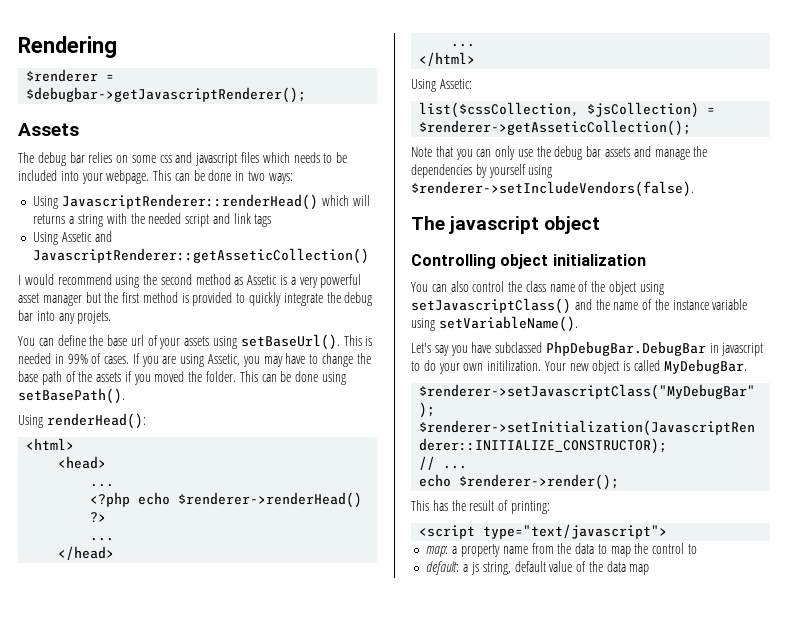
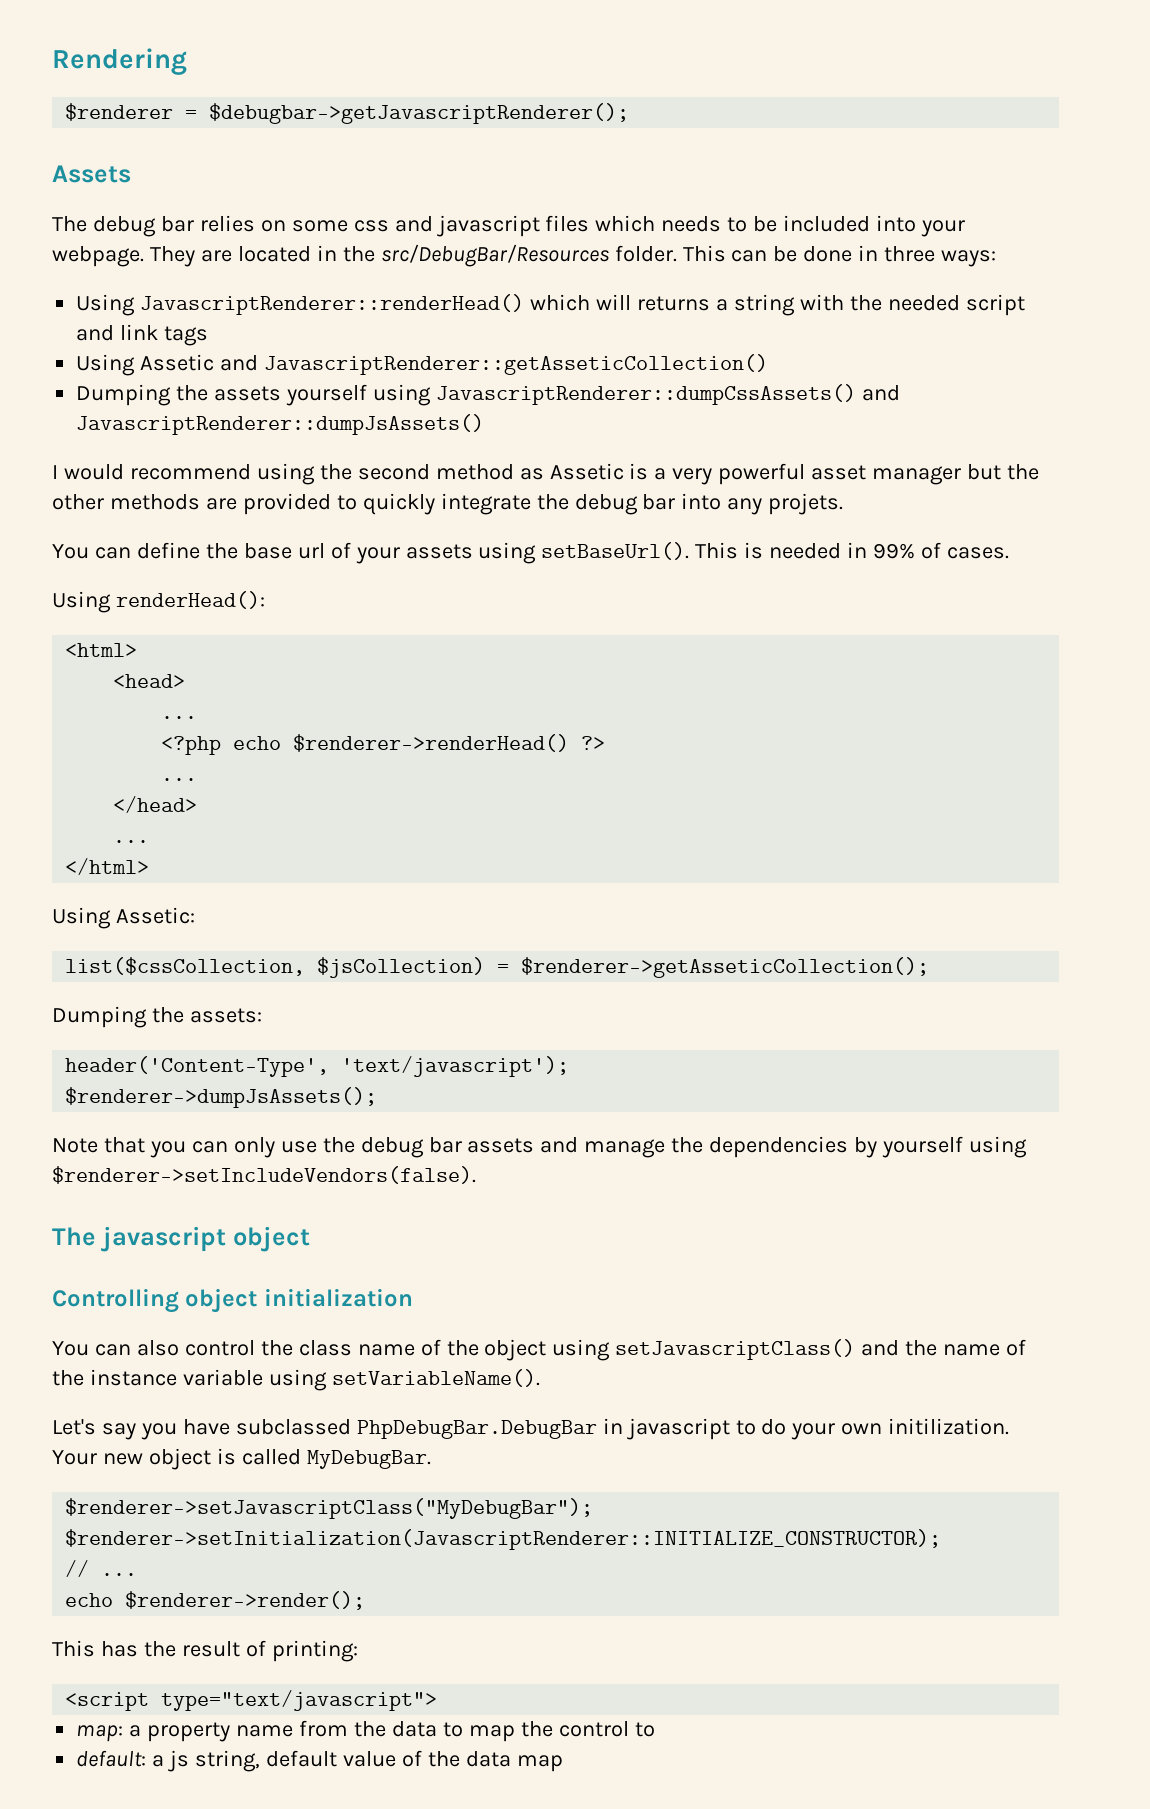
+ They are located in the src/DebugBar/Resources folder.
- This can be done in two ways:
+ This can be done in three ways:
+ Dumping the assets yourself using JavascriptRenderer::dumpCssAssets() and JavascriptRenderer::dumpJsAssets()
- I would recommend using the second method as Assetic is a very powerful asset manager but the first method is provided to quickly integrate the debug bar into any projets.
+ I would recommend using the second method as Assetic is a very powerful asset manager but the other methods are provided to quickly integrate the debug bar into any projets.
- If you are using Assetic, you may have to change the base path of the assets if you moved the folder. This can be done using setBasePath().
+ Dumping the assets:
+ header('Content-Type', 'text/javascript');
+ $renderer->dumpJsAssets();

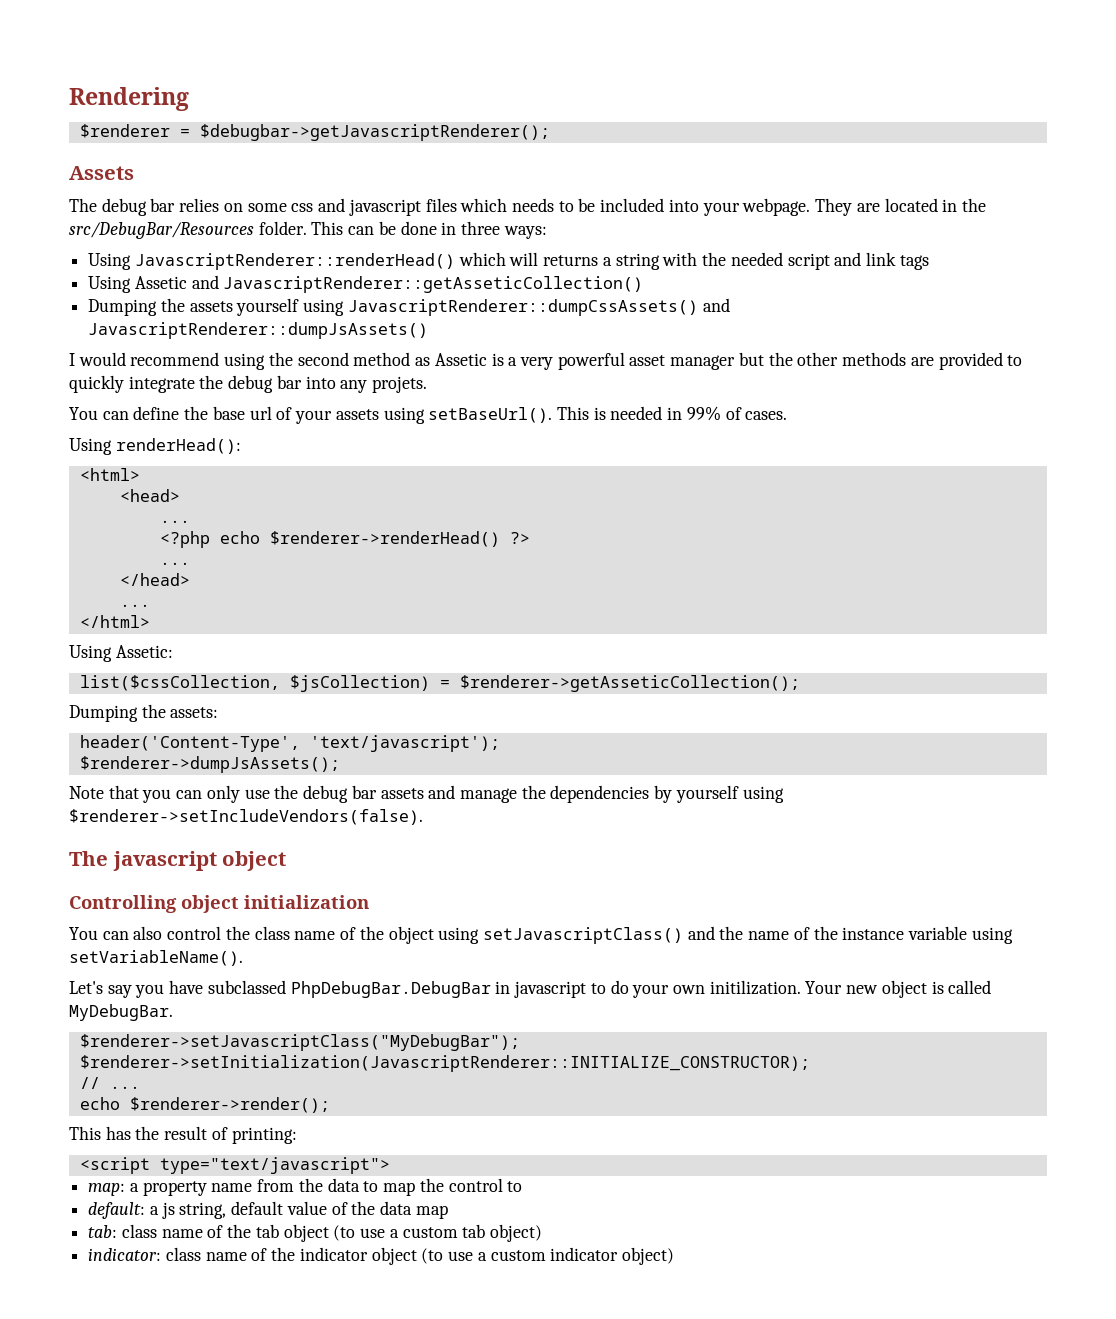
+ tab: class name of the tab object (to use a custom tab object)
+ indicator: class name of the indicator object (to use a custom indicator object)

